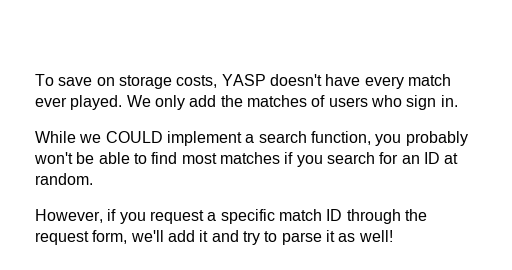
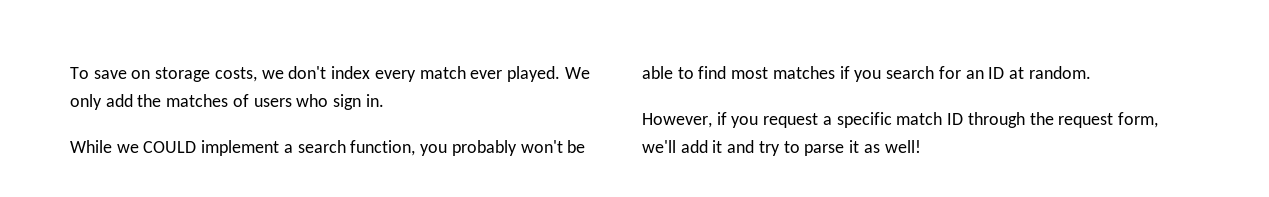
- To save on storage costs, YASP doesn't have every match ever played.
+ To save on storage costs, we don't index every match ever played.

